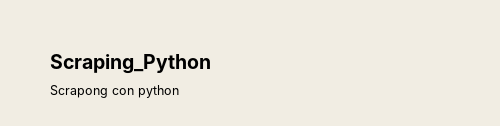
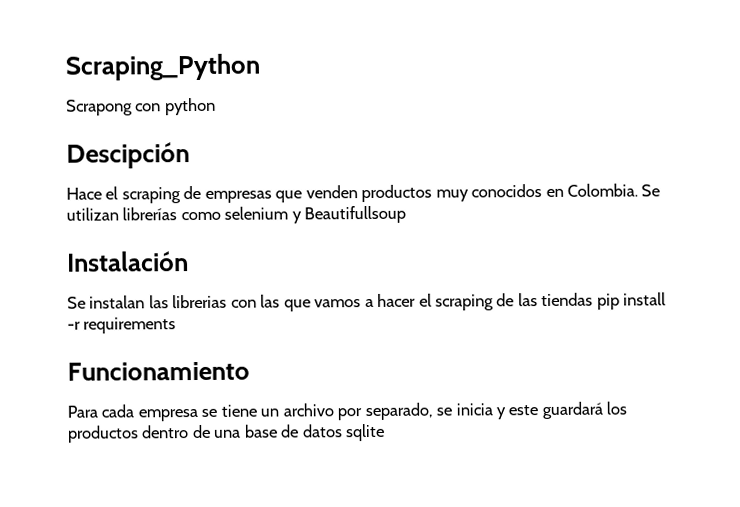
+ Descipción
+ Hace el scraping de empresas que venden productos muy conocidos en Colombia. Se utilizan librerías como selenium y Beautifullsoup
+ Instalación
+ Se instalan las librerias con las que vamos a hacer el scraping de las tiendas pip install -r requirements
+ Funcionamiento
+ Para cada empresa se tiene un archivo por separado, se inicia y este guardará los productos dentro de una base de datos sqlite

